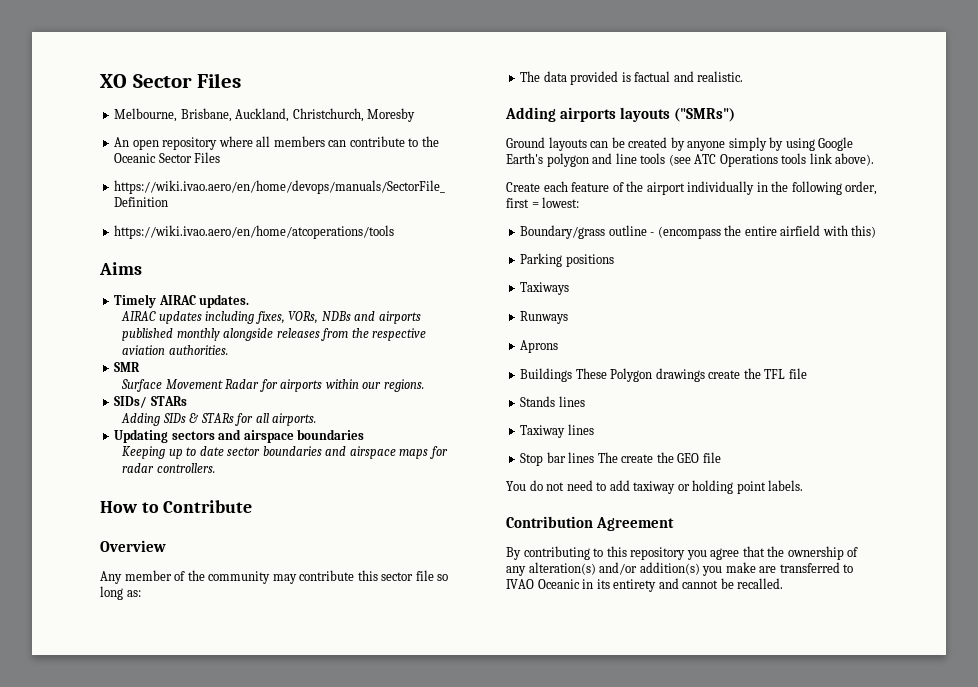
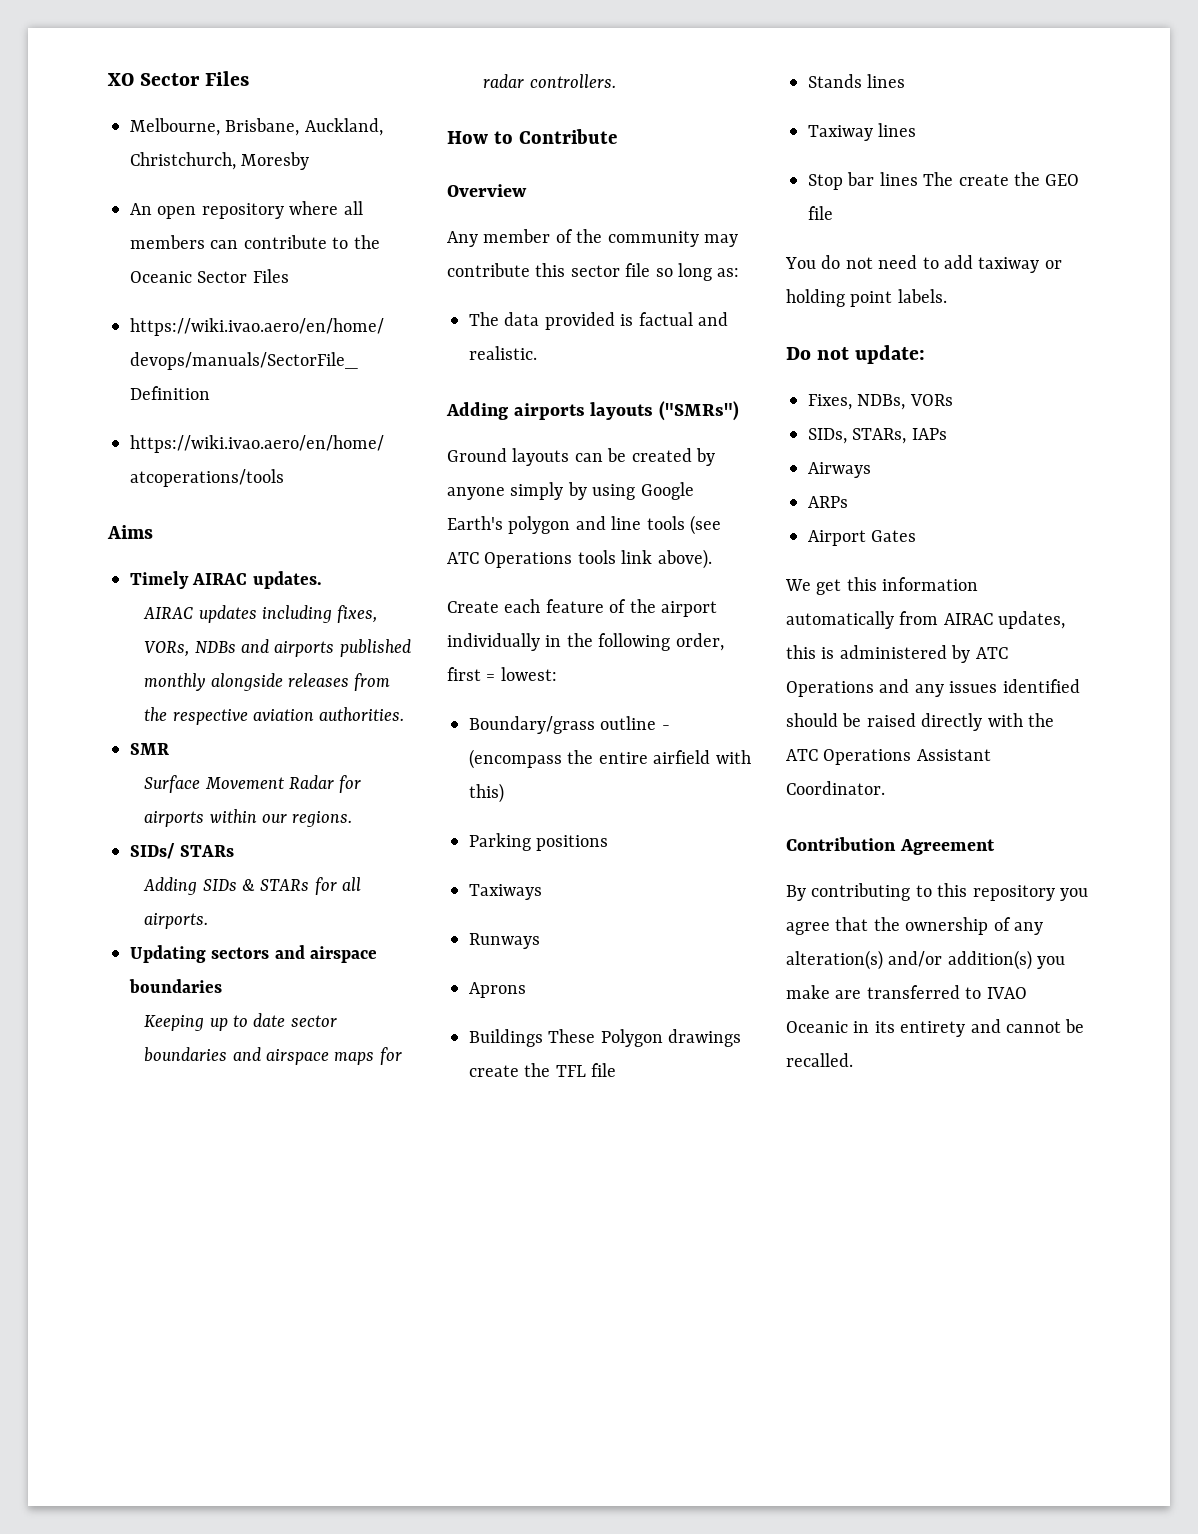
+ Do not update:
+ Fixes, NDBs, VORs
+ SIDs, STARs, IAPs
+ Airways
+ ARPs
+ Airport Gates
+ We get this information automatically from AIRAC updates, this is administered by ATC Operations and any issues identified should be raised directly with the ATC Operations Assistant Coordinator.

